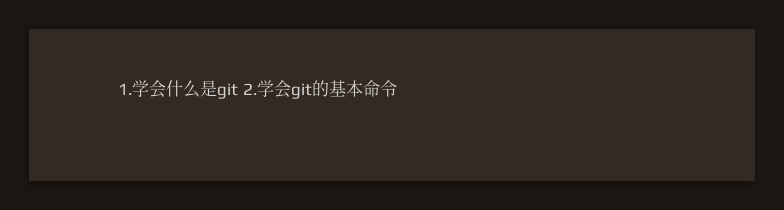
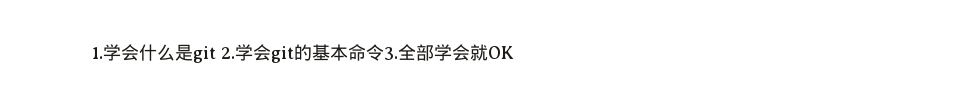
- 1.学会什么是git 2.学会git的基本命令
+ 1.学会什么是git 2.学会git的基本命令3.全部学会就OK

